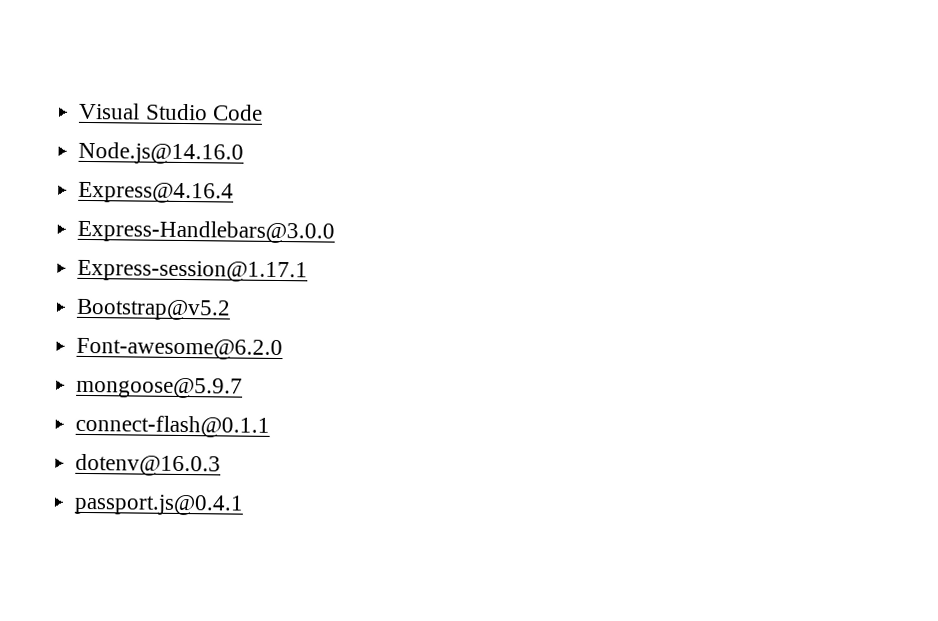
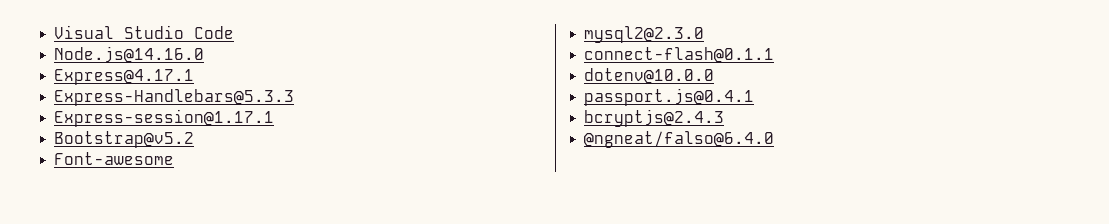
- Express@4.16.4
- Express-Handlebars@3.0.0
+ Express@4.17.1
+ Express-Handlebars@5.3.3
- Font-awesome@6.2.0
- mongoose@5.9.7
+ Font-awesome
+ mysql2@2.3.0
- dotenv@16.0.3
+ dotenv@10.0.0
+ bcryptjs@2.4.3
+ @ngneat/falso@6.4.0

